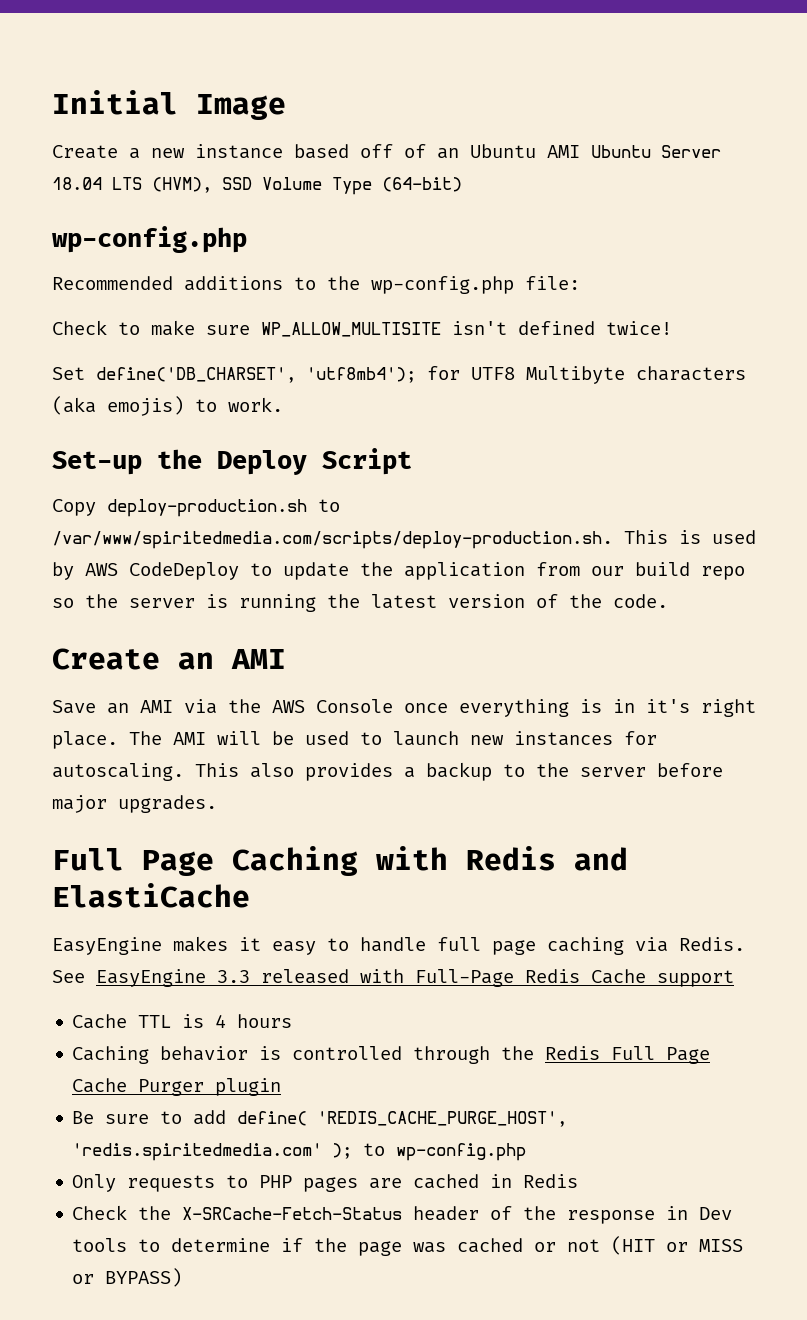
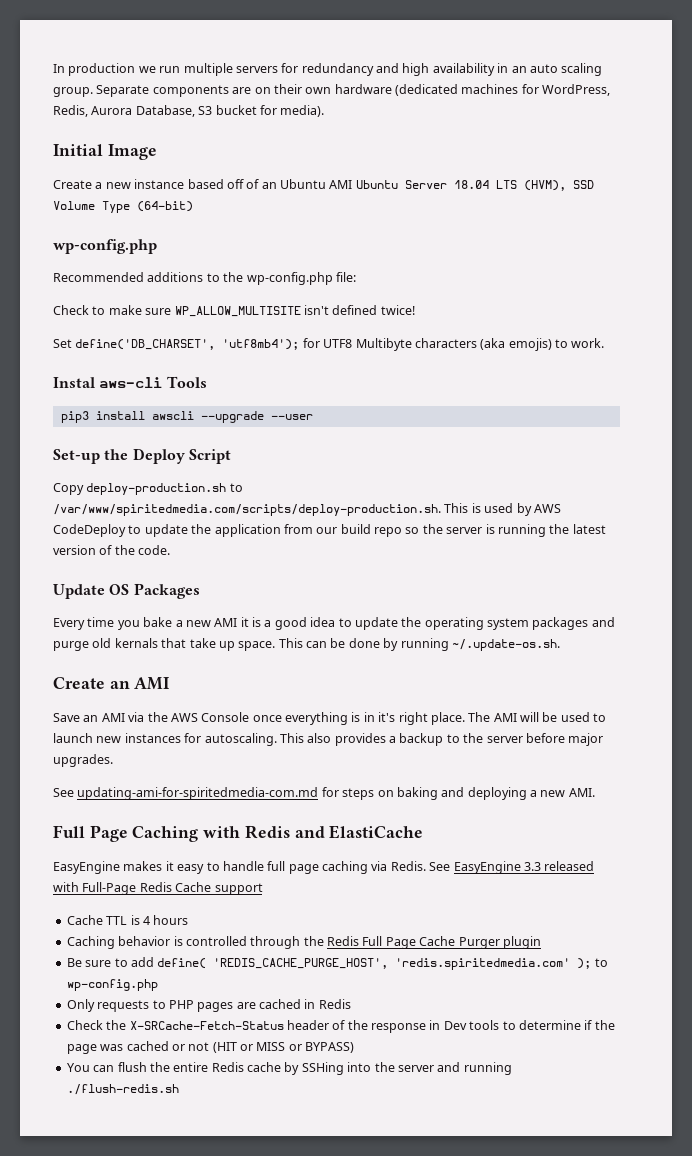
+ In production we run multiple servers for redundancy and high availability in an auto scaling group. Separate components are on their own hardware (dedicated machines for WordPress, Redis, Aurora Database, S3 bucket for media).
+ Instal aws-cli Tools
+ pip3 install awscli --upgrade --user
+ Update OS Packages
+ Every time you bake a new AMI it is a good idea to update the operating system packages and purge old kernals that take up space. This can be done by running ~/.update-os.sh.
+ See updating-ami-for-spiritedmedia-com.md for steps on baking and deploying a new AMI.
+ You can flush the entire Redis cache by SSHing into the server and running ./flush-redis.sh

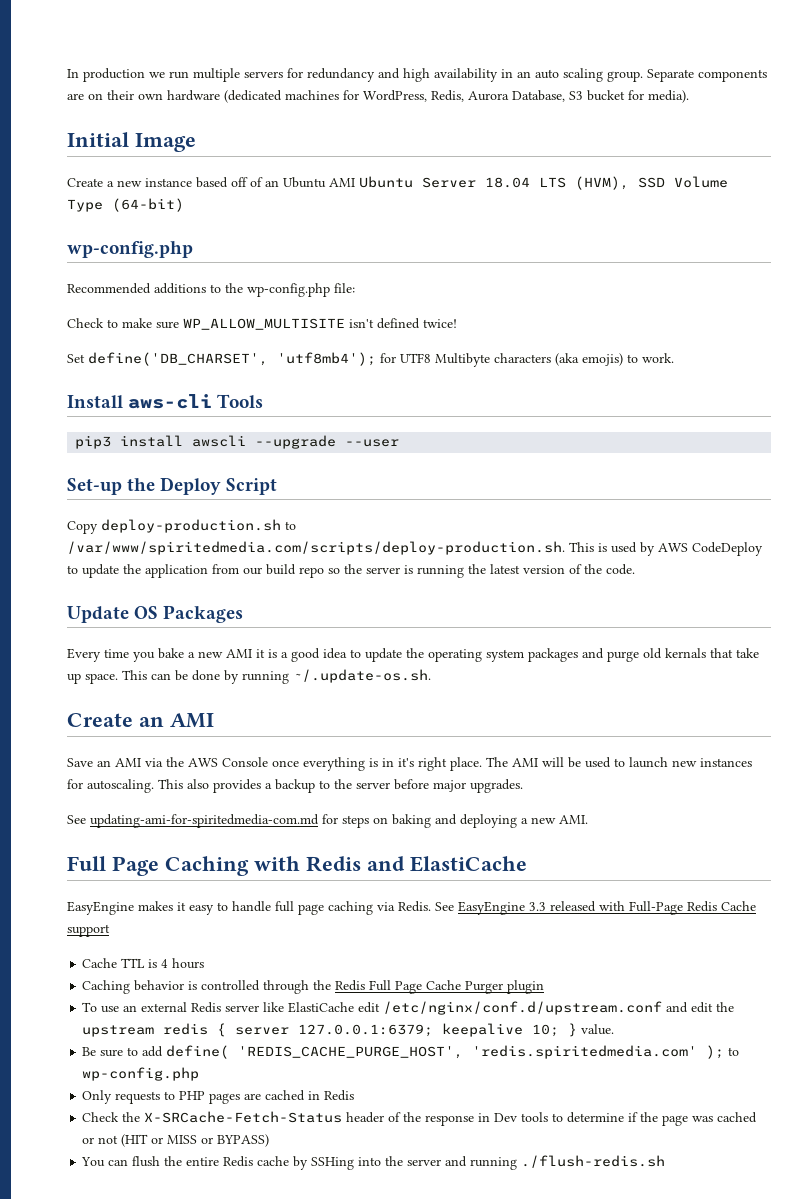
- Instal aws-cli Tools
+ Install aws-cli Tools
+ To use an external Redis server like ElastiCache edit /etc/nginx/conf.d/upstream.conf and edit the upstream redis { server 127.0.0.1:6379; keepalive 10; } value.

